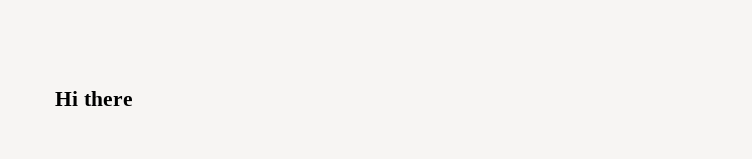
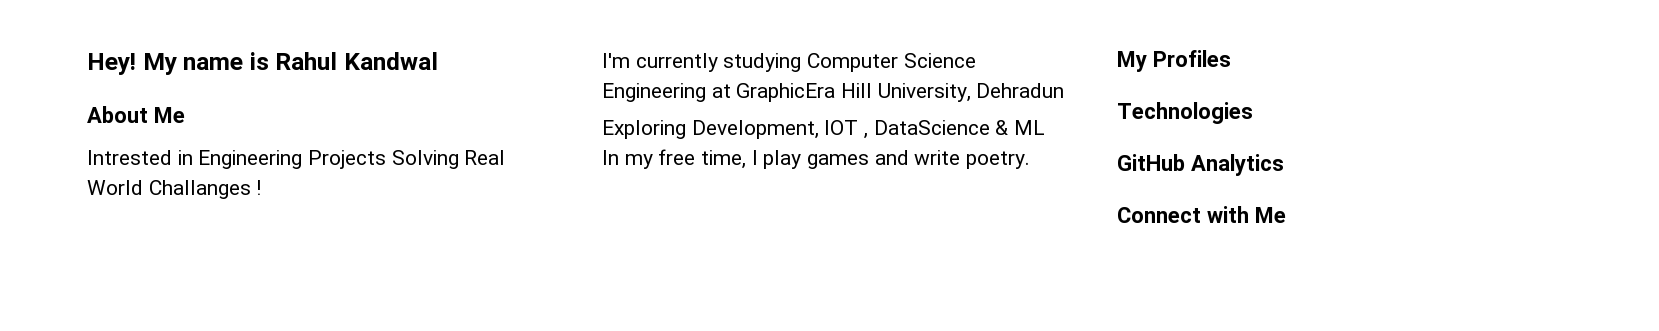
- Hi there
+ Hey! My name is Rahul Kandwal
+ About Me
+ Intrested in Engineering Projects Solving Real World Challanges !
+ I'm currently studying Computer Science Engineering at GraphicEra Hill University, Dehradun
+ Exploring Development, IOT , DataScience & ML
+ In my free time, I play games and write poetry.
+ My Profiles
+ Technologies
+ GitHub Analytics
+ Connect with Me

